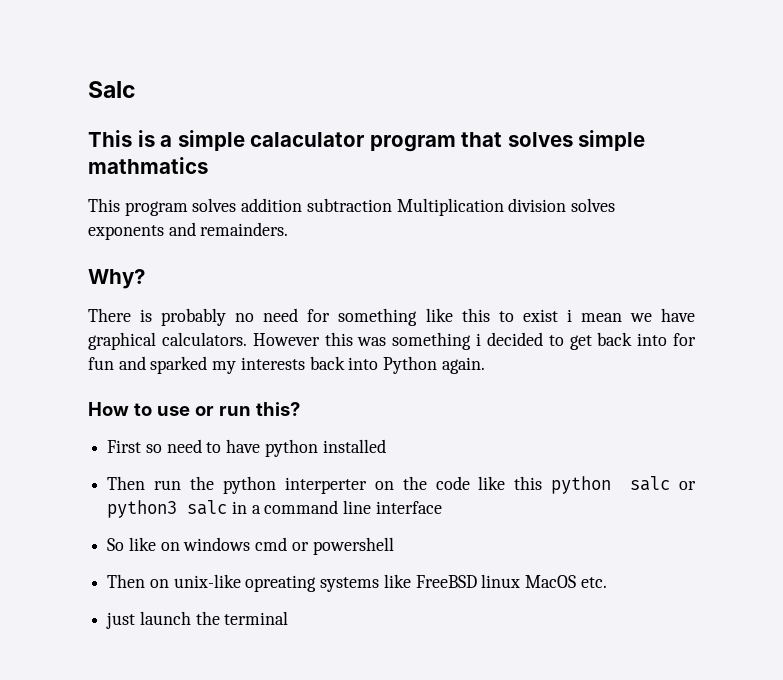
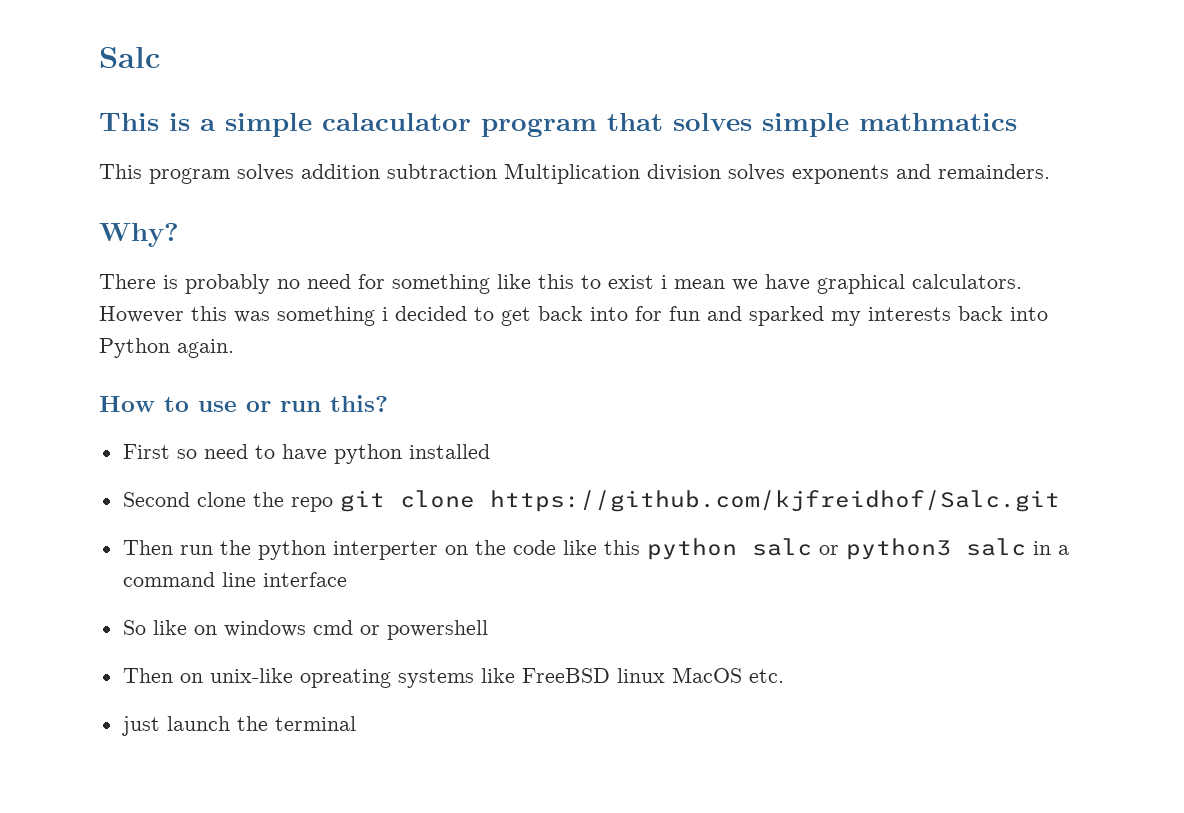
+ Second clone the repo git clone https://github.com/kjfreidhof/Salc.git

